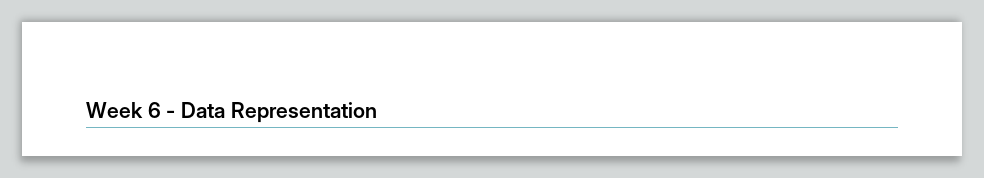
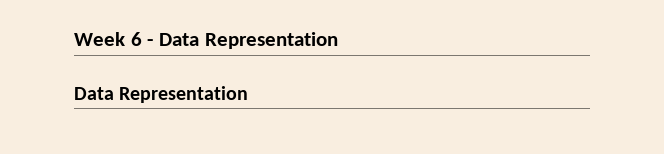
  Week 6 - Data Representation
+ Data Representation

